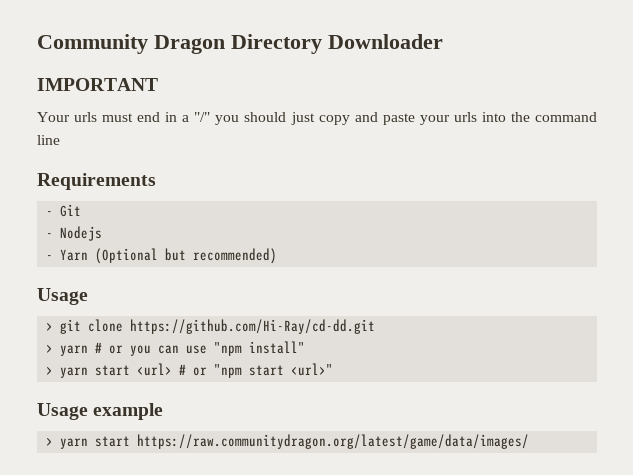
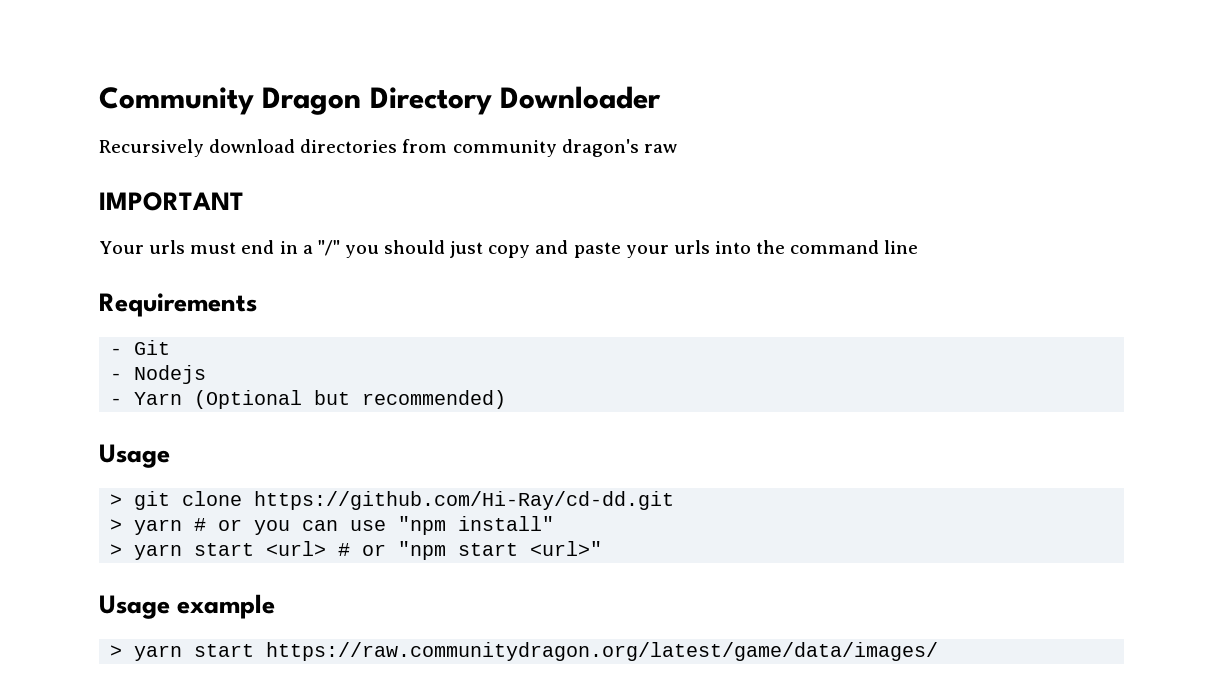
+ Recursively download directories from community dragon's raw

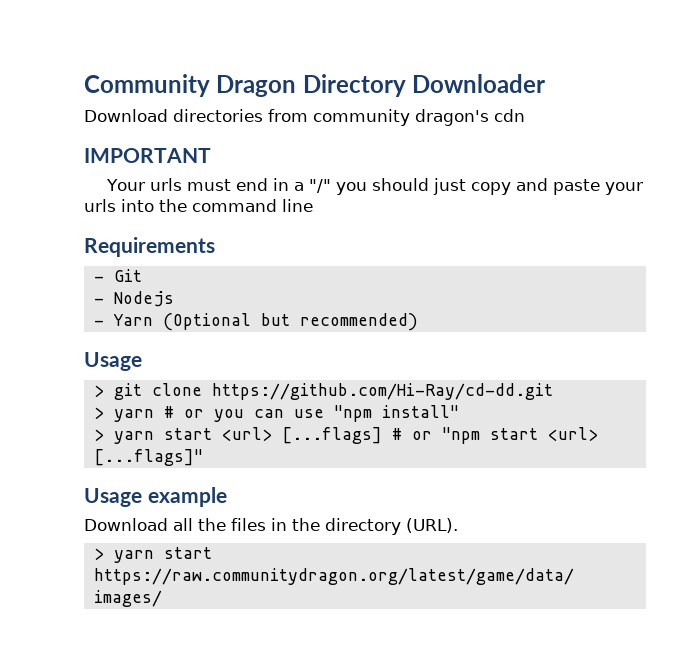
- Recursively download directories from community dragon's raw
+ Download directories from community dragon's cdn
- > yarn start <url> # or "npm start <url>"
+ > yarn start <url> [...flags] # or "npm start <url> [...flags]"
+ Download all the files in the directory (URL).

